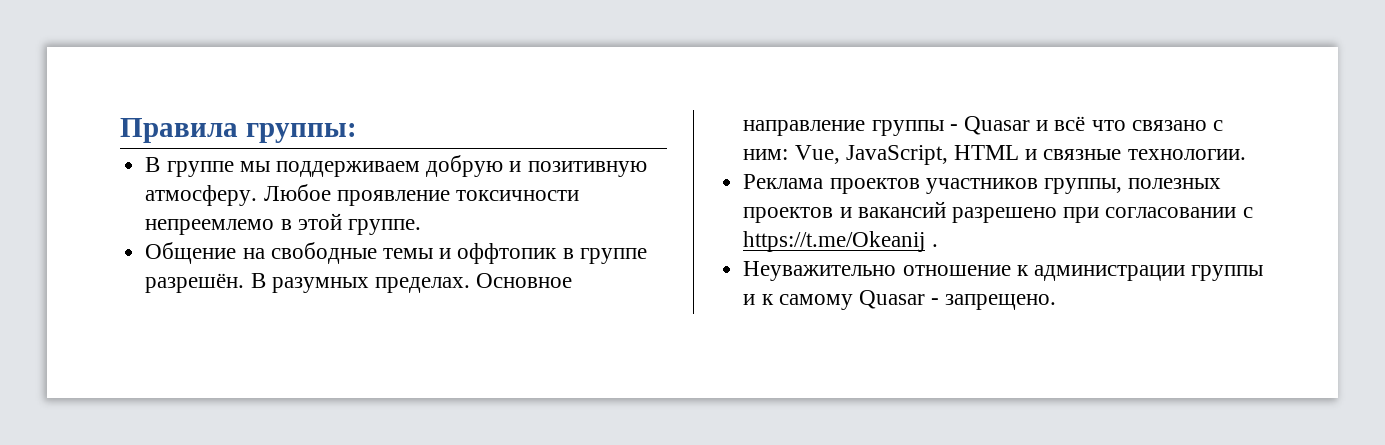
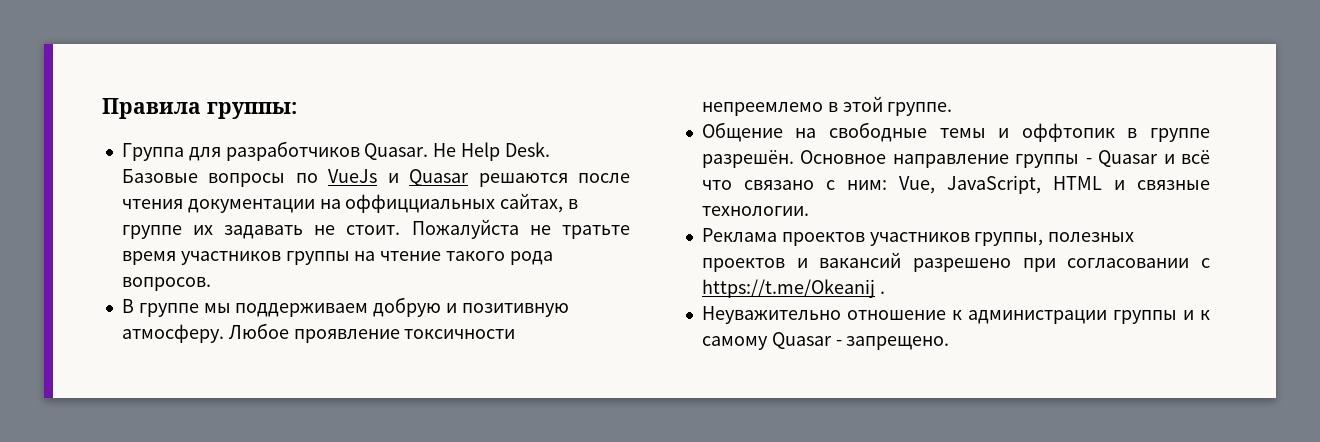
+ Группа для разработчиков Quasar. Не Help Desk. Базовые вопросы по VueJs и Quasar решаются после чтения документации на оффицциальных сайтах, в группе их задавать не стоит. Пожалуйста не тратьте время участников группы на чтение такого рода вопросов.
- В разумных пределах.

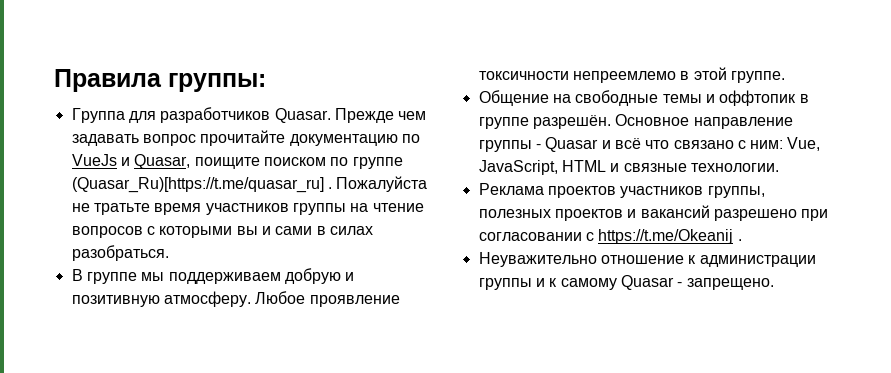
- Не Help Desk. Базовые вопросы по VueJs и Quasar решаются после чтения документации на оффицциальных сайтах, в группе их задавать не стоит.
+ Прежде чем задавать вопрос прочитайте документацию по VueJs и Quasar, поищите поиском по группе (Quasar_Ru)[https://t.me/quasar_ru] .
- Пожалуйста не тратьте время участников группы на чтение такого рода вопросов.
+ Пожалуйста не тратьте время участников группы на чтение вопросов с которыми вы и сами в силах разобраться.

